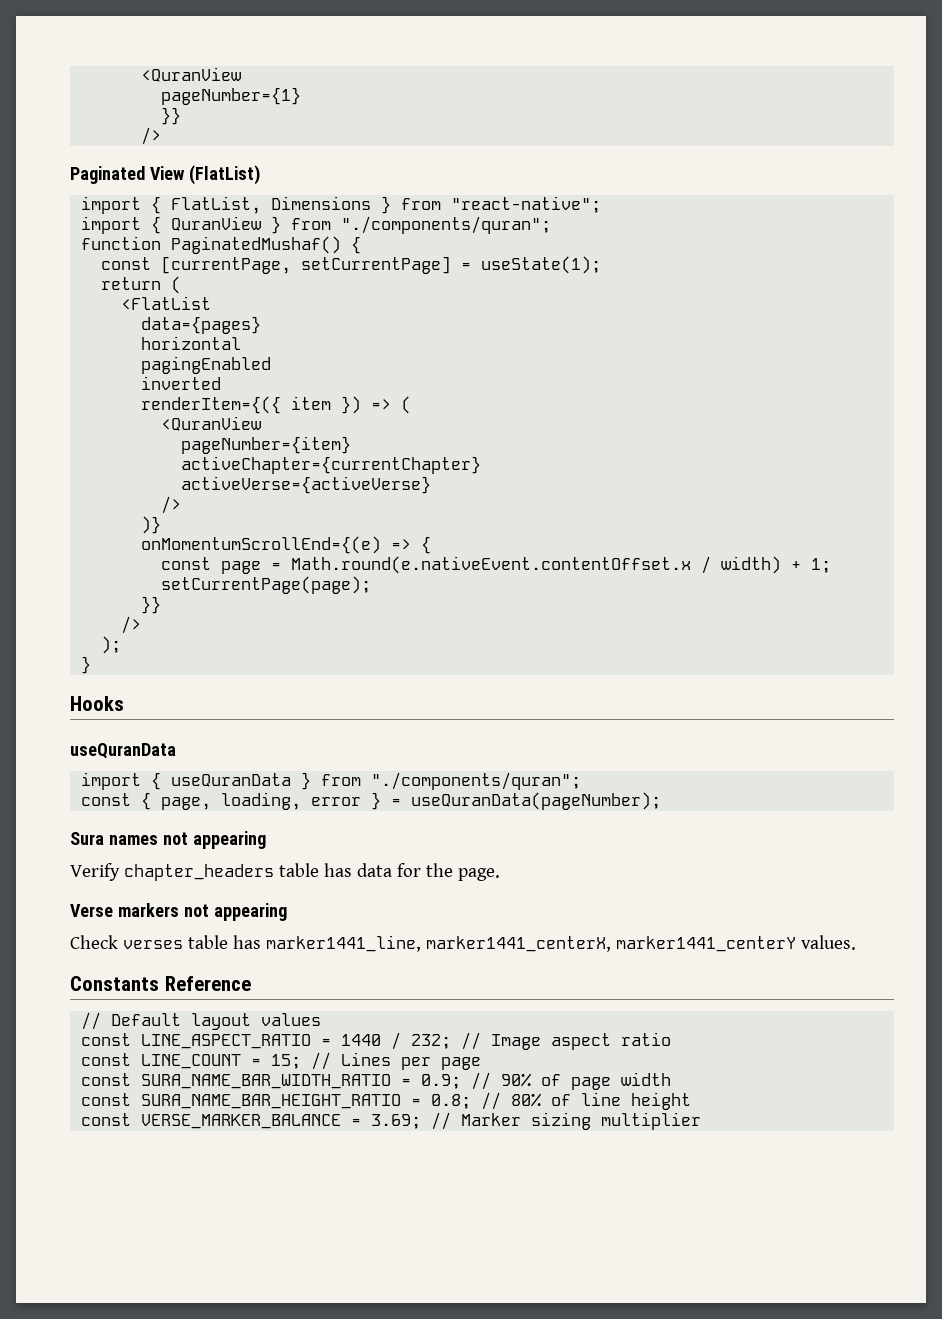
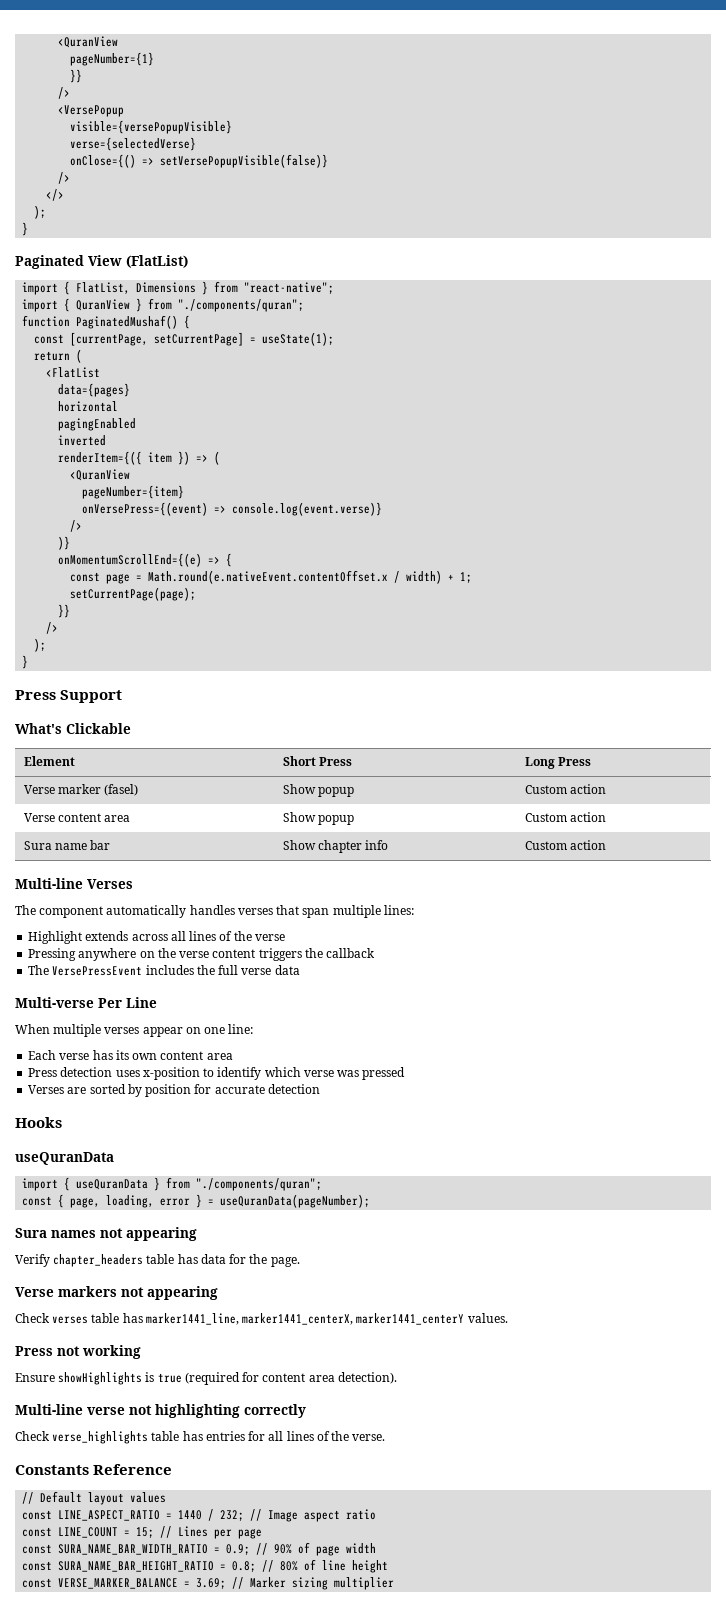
+ <VersePopup
+ visible={versePopupVisible}
+ verse={selectedVerse}
+ onClose={() => setVersePopupVisible(false)}
+ />
+ </>
+ );
+ }
- activeChapter={currentChapter}
- activeVerse={activeVerse}
+ onVersePress={(event) => console.log(event.verse)}
+ Press Support
+ What's Clickable
+ Element | Short Press | Long Press
+ Verse marker (fasel) | Show popup | Custom action
+ Verse content area | Show popup | Custom action
+ Sura name bar | Show chapter info | Custom action
+ Multi-line Verses
+ The component automatically handles verses that span multiple lines:
+ Highlight extends across all lines of the verse
+ Pressing anywhere on the verse content triggers the callback
+ The VersePressEvent includes the full verse data
+ Multi-verse Per Line
+ When multiple verses appear on one line:
+ Each verse has its own content area
+ Press detection uses x-position to identify which verse was pressed
+ Verses are sorted by position for accurate detection
+ Press not working
+ Ensure showHighlights is true (required for content area detection).
+ Multi-line verse not highlighting correctly
+ Check verse_highlights table has entries for all lines of the verse.

